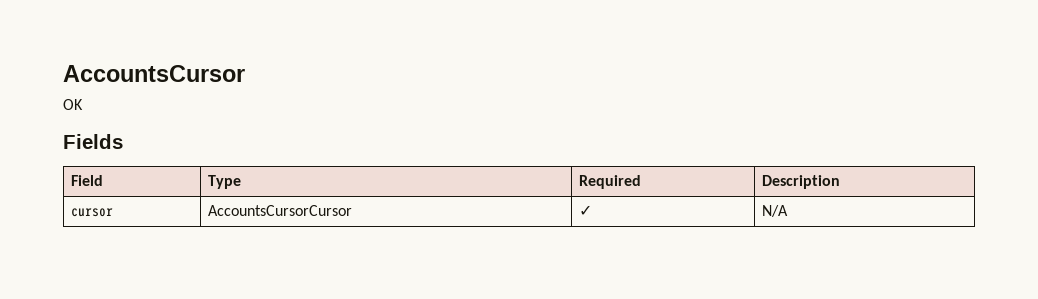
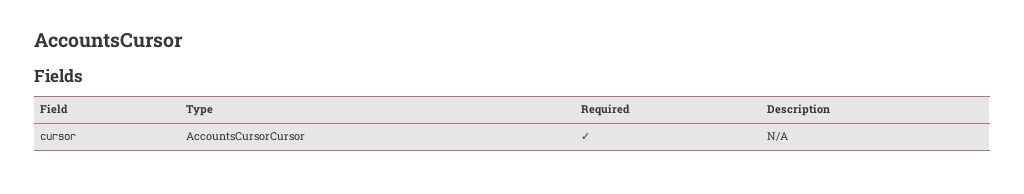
- OK

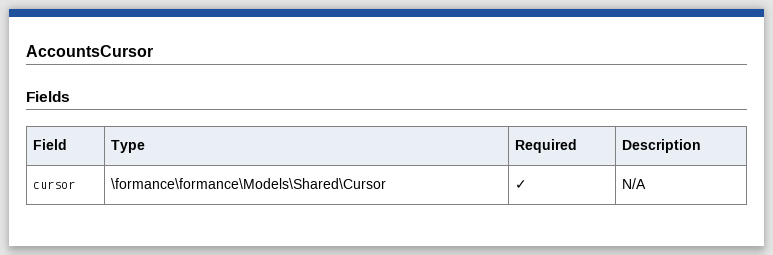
- cursor | AccountsCursorCursor | ✓ | N/A
+ cursor | \formance\formance\Models\Shared\Cursor | ✓ | N/A

